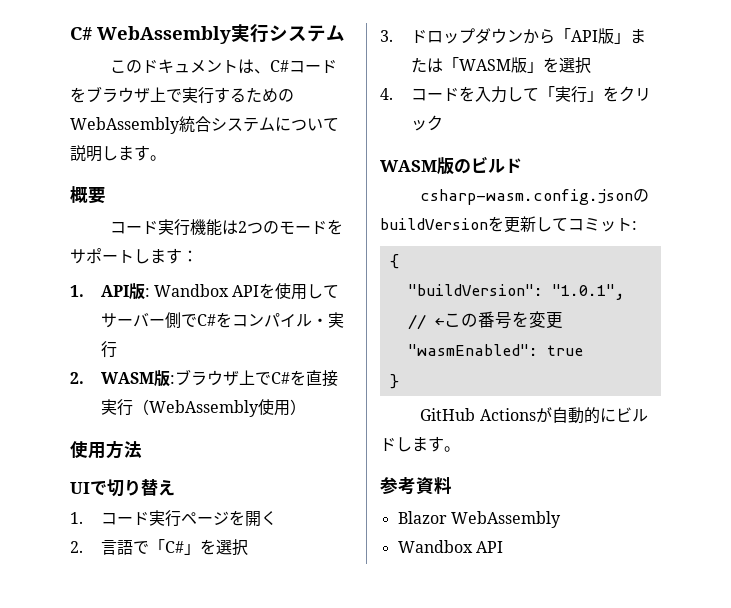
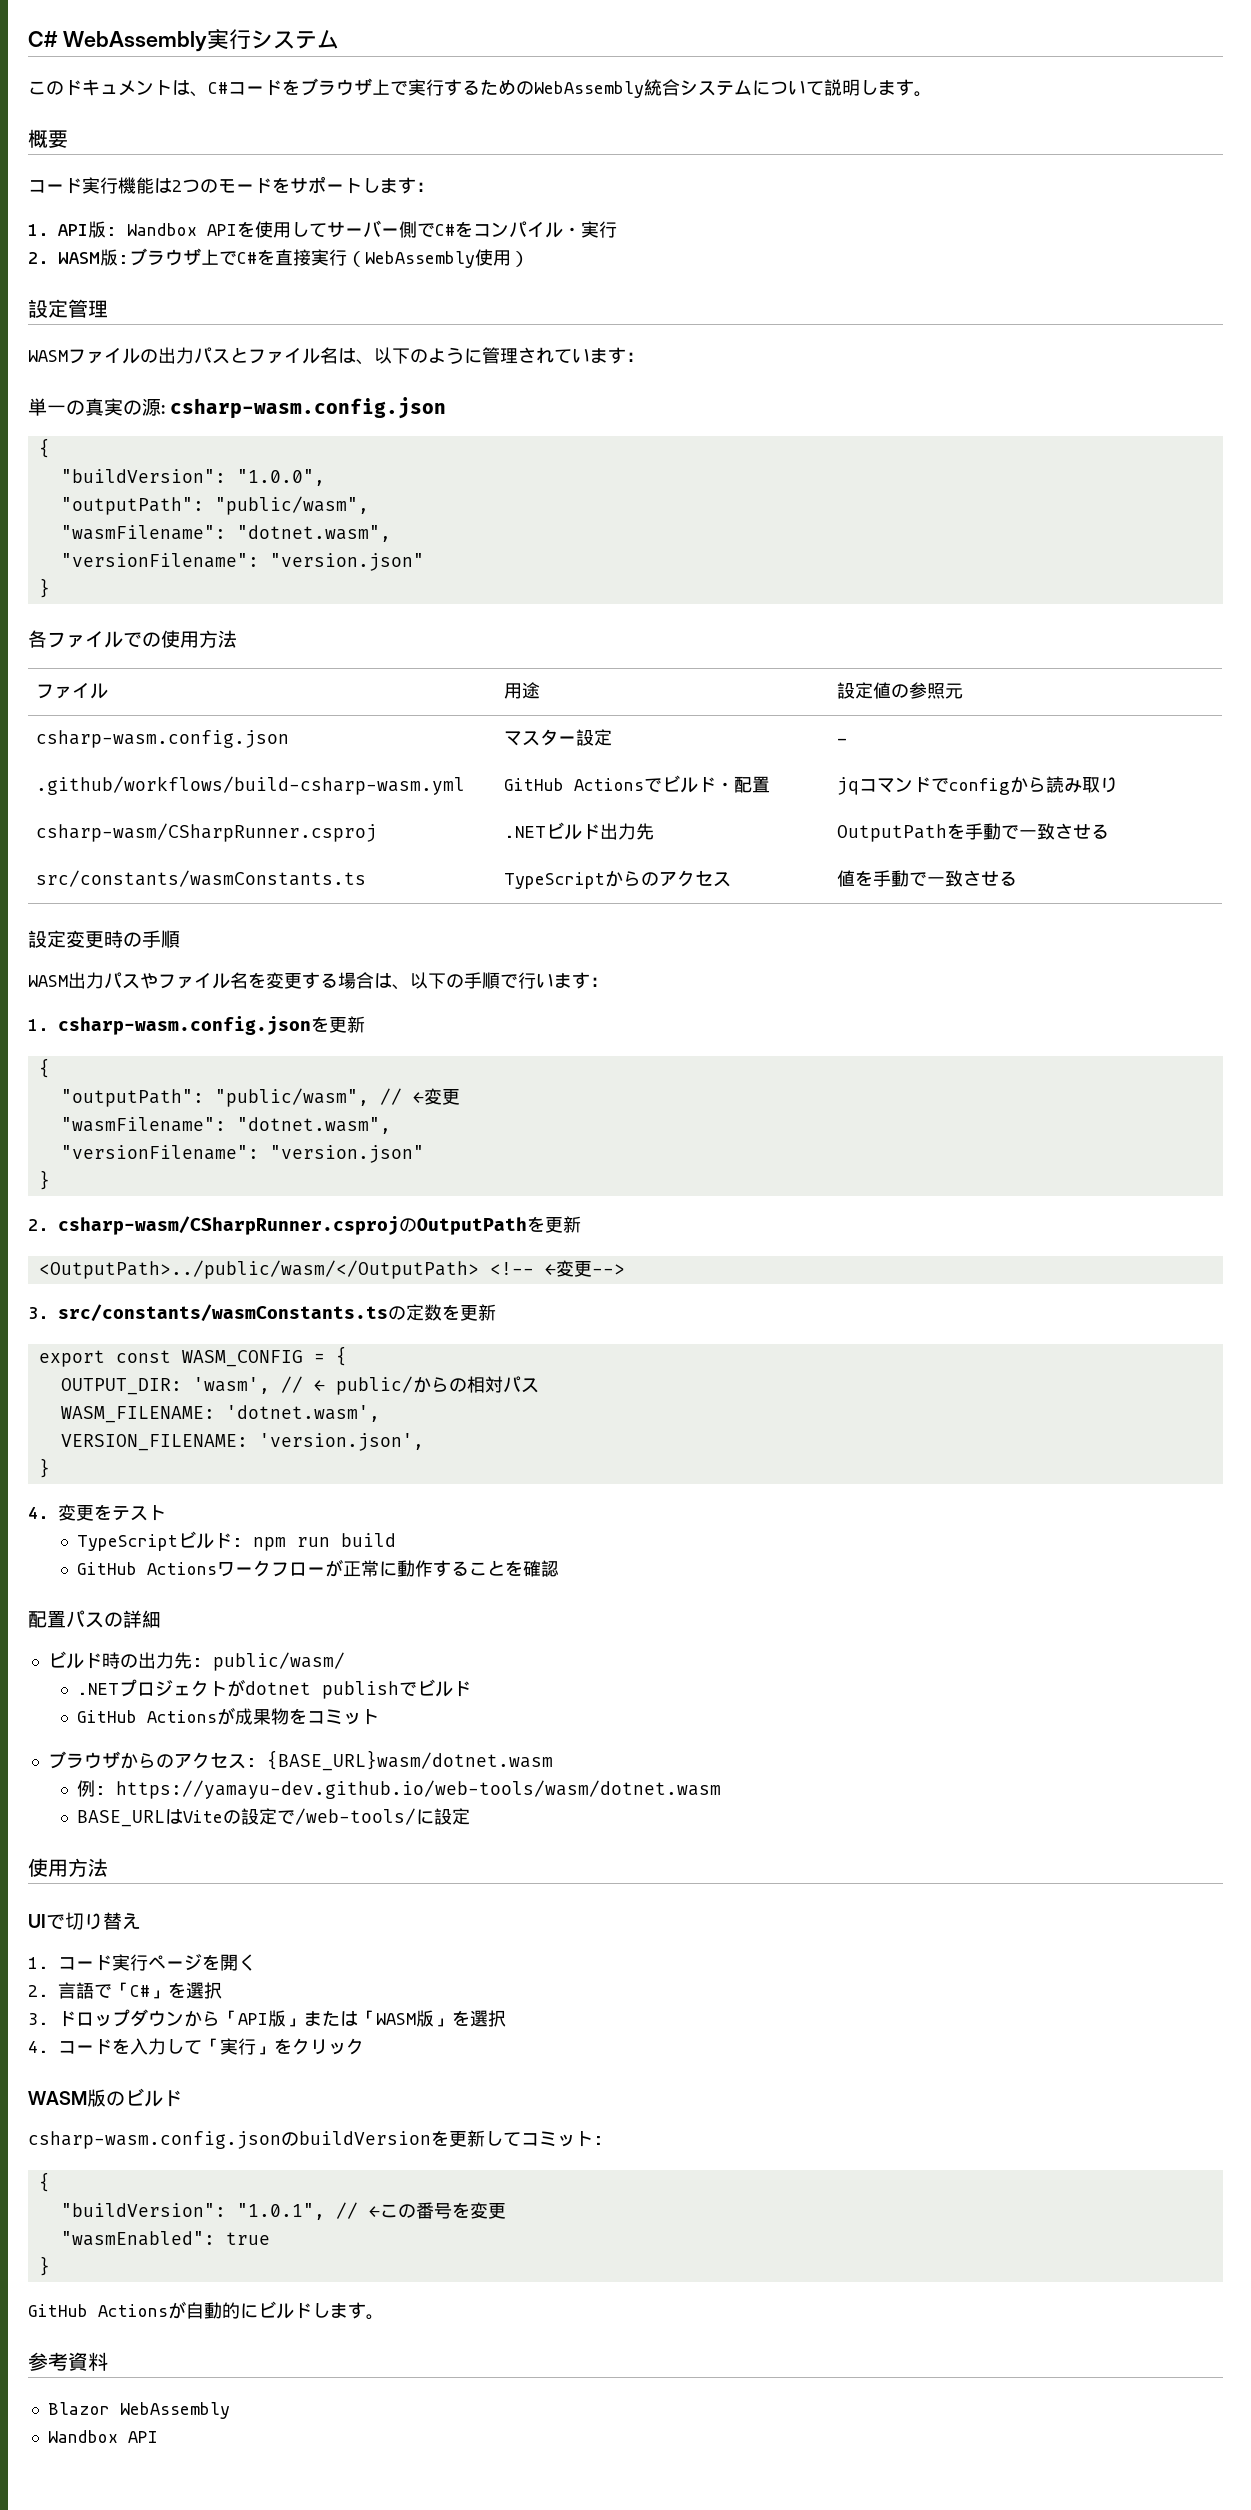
+ 設定管理
+ WASMファイルの出力パスとファイル名は、以下のように管理されています：
+ 単一の真実の源: csharp-wasm.config.json
+ {
+ "buildVersion": "1.0.0",
+ "outputPath": "public/wasm",
+ "wasmFilename": "dotnet.wasm",
+ "versionFilename": "version.json"
+ }
+ 各ファイルでの使用方法
+ ファイル | 用途 | 設定値の参照元
+ csharp-wasm.config.json | マスター設定 | -
+ .github/workflows/build-csharp-wasm.yml | GitHub Actionsでビルド・配置 | jqコマンドでconfigから読み取り
+ csharp-wasm/CSharpRunner.csproj | .NETビルド出力先 | OutputPathを手動で一致させる
+ src/constants/wasmConstants.ts | TypeScriptからのアクセス | 値を手動で一致させる
+ 設定変更時の手順
+ WASM出力パスやファイル名を変更する場合は、以下の手順で行います：
+ 1. csharp-wasm.config.jsonを更新
+ {
+ "outputPath": "public/wasm", // ←変更
+ "wasmFilename": "dotnet.wasm",
+ "versionFilename": "version.json"
+ }
+ 2. csharp-wasm/CSharpRunner.csprojのOutputPathを更新
+ <OutputPath>../public/wasm/</OutputPath> <!-- ←変更-->
+ 3. src/constants/wasmConstants.tsの定数を更新
+ export const WASM_CONFIG = {
+ OUTPUT_DIR: 'wasm', // ← public/からの相対パス
+ WASM_FILENAME: 'dotnet.wasm',
+ VERSION_FILENAME: 'version.json',
+ }
+ 4.変更をテスト
+ TypeScriptビルド: npm run build
+ GitHub Actionsワークフローが正常に動作することを確認
+ 配置パスの詳細
+ ビルド時の出力先: public/wasm/
+ .NETプロジェクトがdotnet publishでビルド
+ GitHub Actionsが成果物をコミット
+ ブラウザからのアクセス: {BASE_URL}wasm/dotnet.wasm
+ 例: https://yamayu-dev.github.io/web-tools/wasm/dotnet.wasm
+ BASE_URLはViteの設定で/web-tools/に設定

